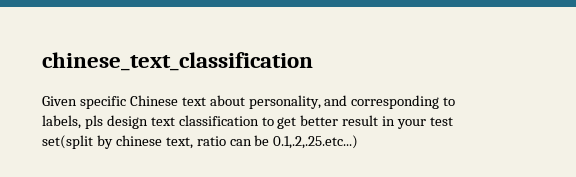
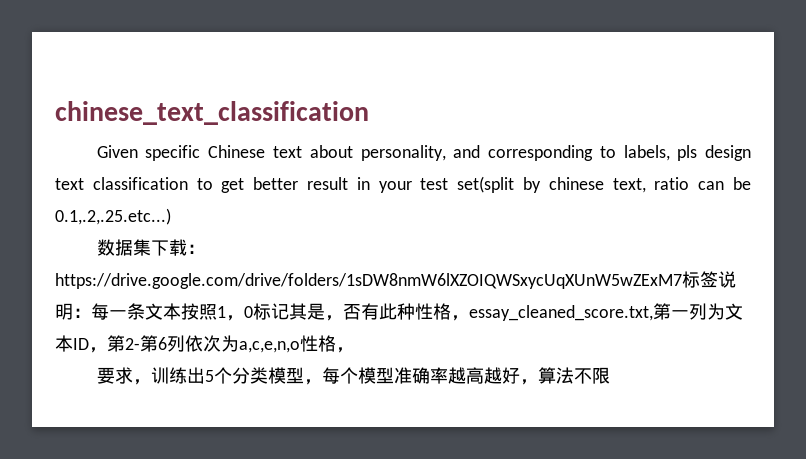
+ 数据集下载：https://drive.google.com/drive/folders/1sDW8nmW6lXZOIQWSxycUqXUnW5wZExM7标签说明：每一条文本按照1，0标记其是，否有此种性格，essay_cleaned_score.txt,第一列为文本ID，第2-第6列依次为a,c,e,n,o性格，
+ 要求，训练出5个分类模型，每个模型准确率越高越好，算法不限

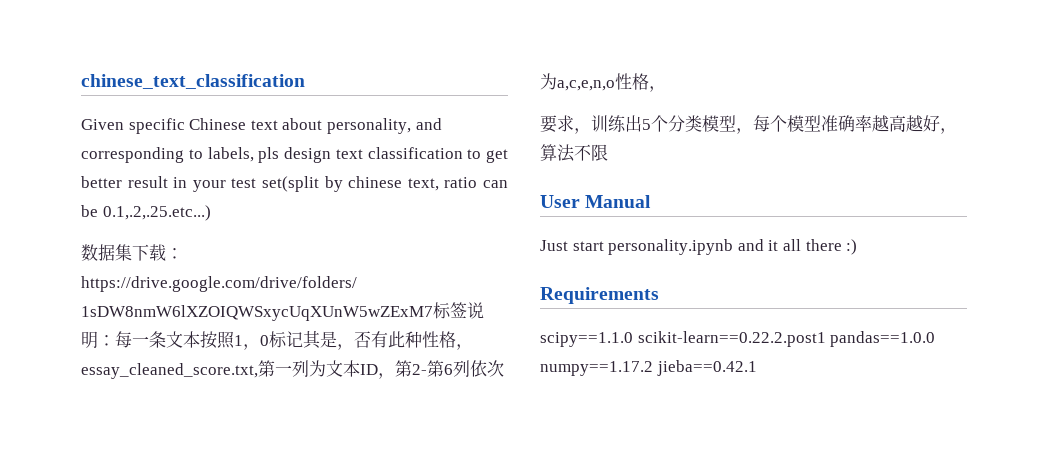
+ User Manual
+ Just start personality.ipynb and it all there :)
+ Requirements
+ scipy==1.1.0 scikit-learn==0.22.2.post1 pandas==1.0.0 numpy==1.17.2 jieba==0.42.1

